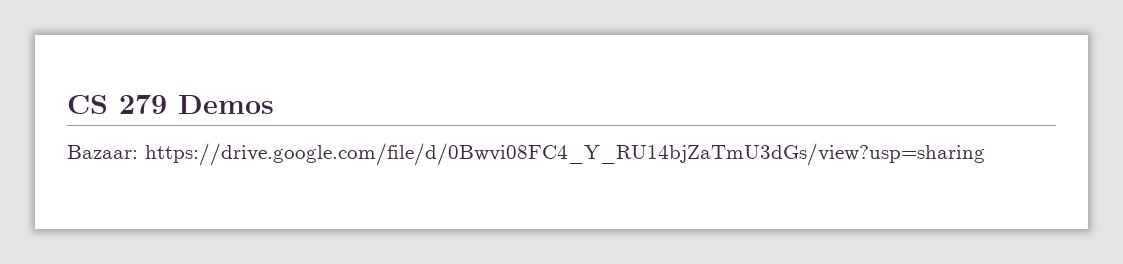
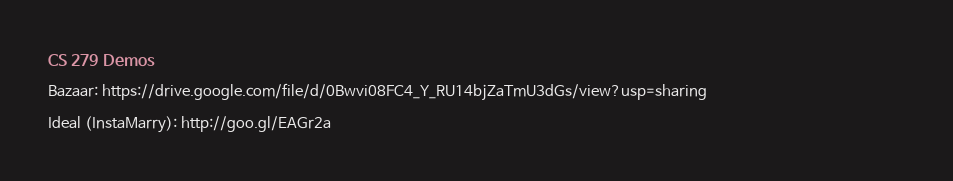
+ Ideal (InstaMarry): http://goo.gl/EAGr2a

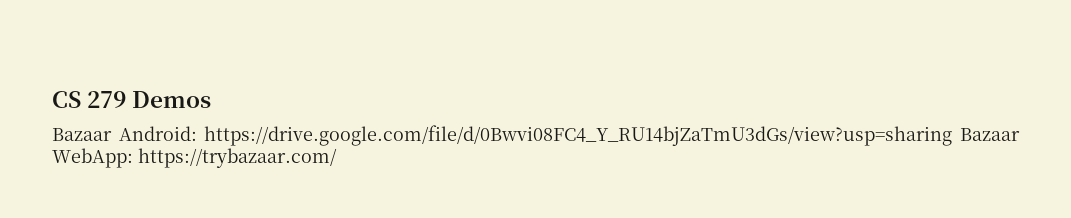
- Bazaar: https://drive.google.com/file/d/0Bwvi08FC4_Y_RU14bjZaTmU3dGs/view?usp=sharing
- Ideal (InstaMarry): http://goo.gl/EAGr2a
+ Bazaar Android: https://drive.google.com/file/d/0Bwvi08FC4_Y_RU14bjZaTmU3dGs/view?usp=sharing Bazaar WebApp: https://trybazaar.com/

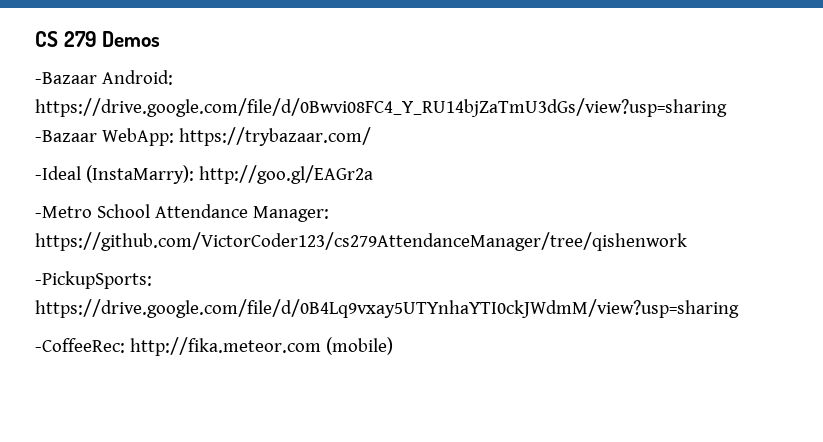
- Bazaar Android: https://drive.google.com/file/d/0Bwvi08FC4_Y_RU14bjZaTmU3dGs/view?usp=sharing Bazaar WebApp: https://trybazaar.com/
+ -Bazaar Android: https://drive.google.com/file/d/0Bwvi08FC4_Y_RU14bjZaTmU3dGs/view?usp=sharing -Bazaar WebApp: https://trybazaar.com/
+ -Ideal (InstaMarry): http://goo.gl/EAGr2a
+ -Metro School Attendance Manager: https://github.com/VictorCoder123/cs279AttendanceManager/tree/qishenwork
+ -PickupSports: https://drive.google.com/file/d/0B4Lq9vxay5UTYnhaYTI0ckJWdmM/view?usp=sharing
+ -CoffeeRec: http://fika.meteor.com (mobile)

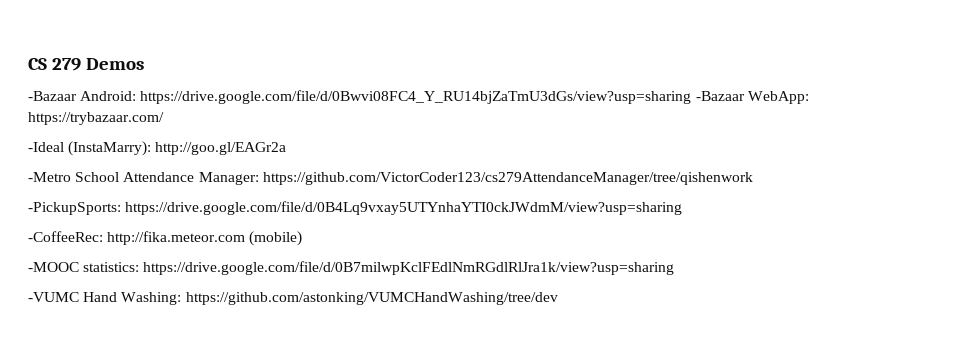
+ -MOOC statistics: https://drive.google.com/file/d/0B7milwpKclFEdlNmRGdlRlJra1k/view?usp=sharing
+ -VUMC Hand Washing: https://github.com/astonking/VUMCHandWashing/tree/dev

